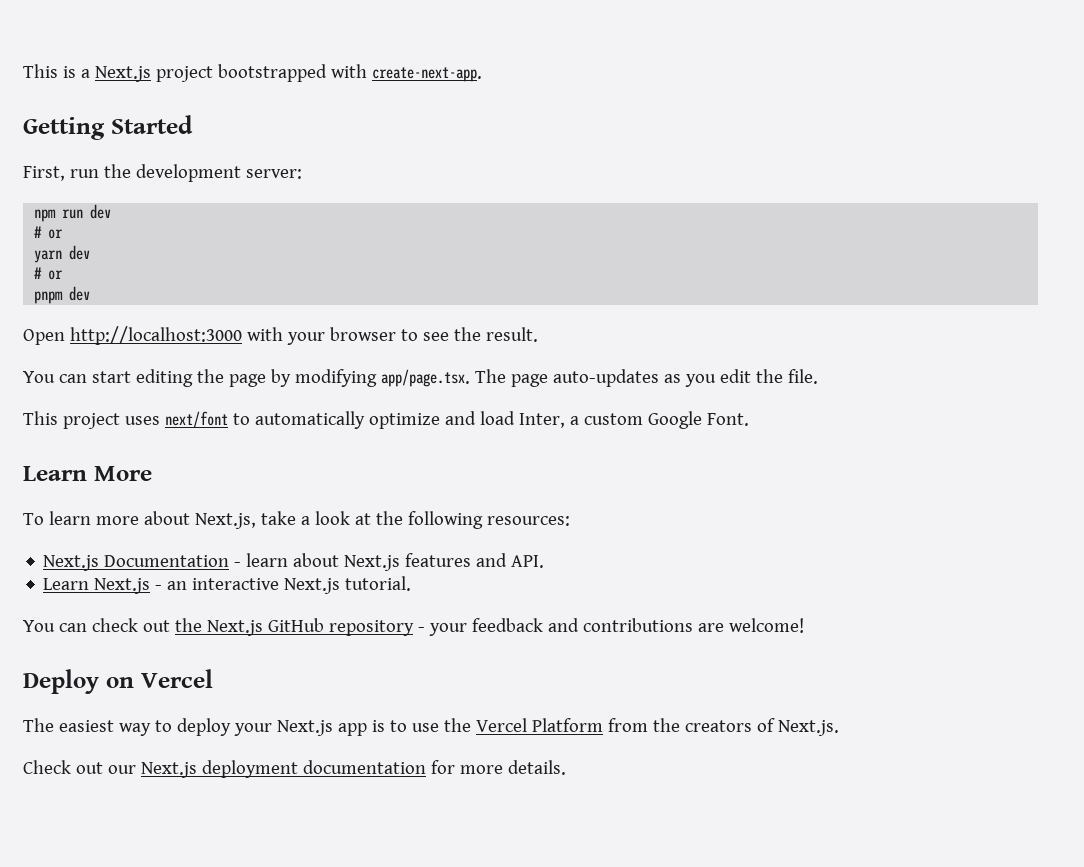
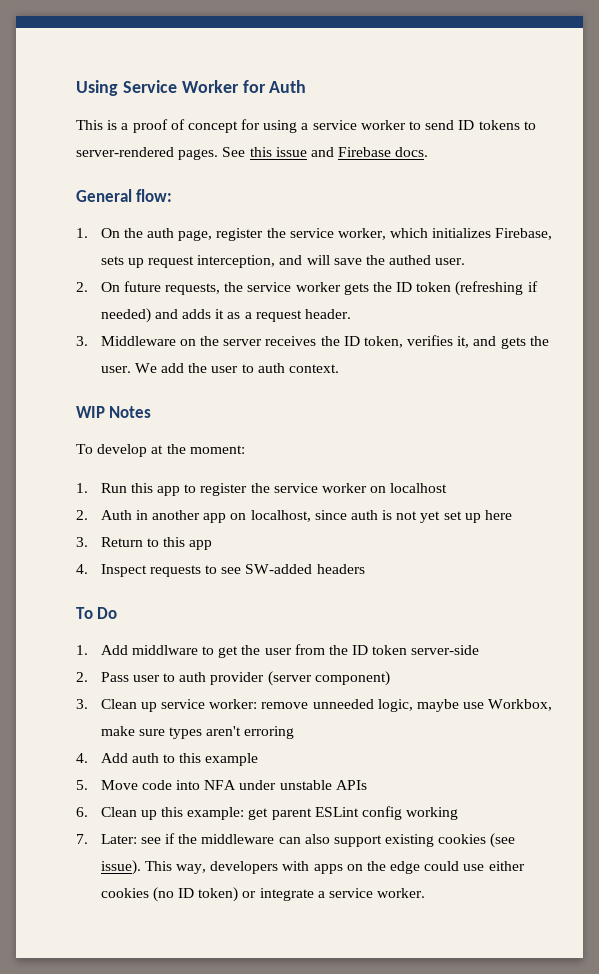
- This is a Next.js project bootstrapped with create-next-app.
- Getting Started
- First, run the development server:
- npm run dev
- # or
- yarn dev
- # or
- pnpm dev
- Open http://localhost:3000 with your browser to see the result.
- You can start editing the page by modifying app/page.tsx. The page auto-updates as you edit the file.
- This project uses next/font to automatically optimize and load Inter, a custom Google Font.
- Learn More
- To learn more about Next.js, take a look at the following resources:
- Next.js Documentation - learn about Next.js features and API.
- Learn Next.js - an interactive Next.js tutorial.
- You can check out the Next.js GitHub repository - your feedback and contributions are welcome!
- Deploy on Vercel
- The easiest way to deploy your Next.js app is to use the Vercel Platform from the creators of Next.js.
- Check out our Next.js deployment documentation for more details.
+ Using Service Worker for Auth
+ This is a proof of concept for using a service worker to send ID tokens to server-rendered pages. See this issue and Firebase docs.
+ General flow:
+ 1. On the auth page, register the service worker, which initializes Firebase, sets up request interception, and will save the authed user.
+ 2. On future requests, the service worker gets the ID token (refreshing if needed) and adds it as a request header.
+ 3. Middleware on the server receives the ID token, verifies it, and gets the user. We add the user to auth context.
+ WIP Notes
+ To develop at the moment:
+ 1. Run this app to register the service worker on localhost
+ 2. Auth in another app on localhost, since auth is not yet set up here
+ 3. Return to this app
+ 4. Inspect requests to see SW-added headers
+ To Do
+ 1. Add middlware to get the user from the ID token server-side
+ 2. Pass user to auth provider (server component)
+ 3. Clean up service worker: remove unneeded logic, maybe use Workbox, make sure types aren't erroring
+ 4. Add auth to this example
+ 5. Move code into NFA under unstable APIs
+ 6. Clean up this example: get parent ESLint config working
+ 7. Later: see if the middleware can also support existing cookies (see issue). This way, developers with apps on the edge could use either cookies (no ID token) or integrate a service worker.

